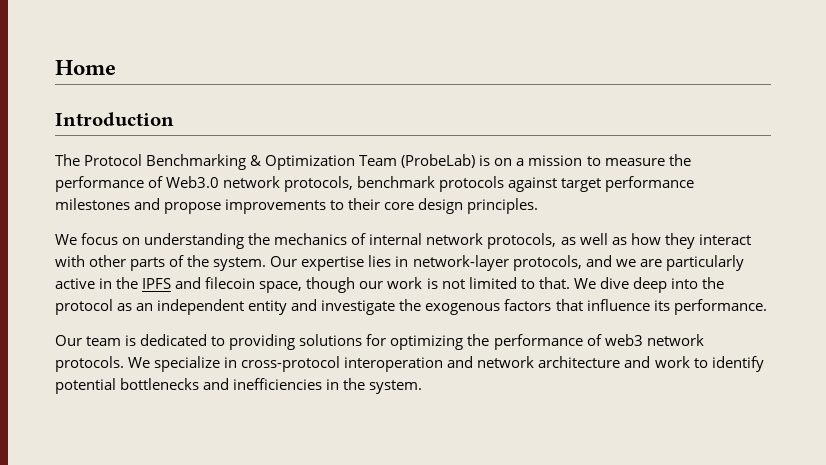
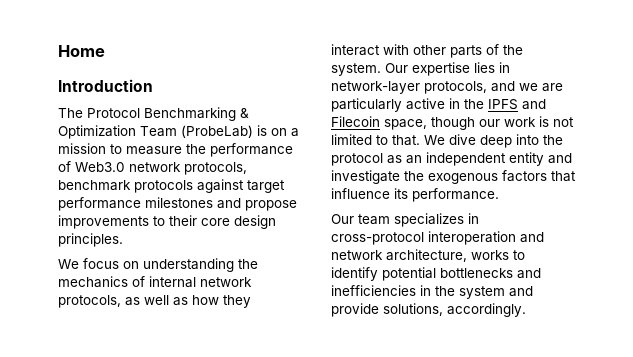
- Our expertise lies in network-layer protocols, and we are particularly active in the IPFS and filecoin space, though our work is not limited to that.
+ Our expertise lies in network-layer protocols, and we are particularly active in the IPFS and Filecoin space, though our work is not limited to that.
- Our team is dedicated to providing solutions for optimizing the performance of web3 network protocols. We specialize in cross-protocol interoperation and network architecture and work to identify potential bottlenecks and inefficiencies in the system.
+ Our team specializes in cross-protocol interoperation and network architecture, works to identify potential bottlenecks and inefficiencies in the system and provide solutions, accordingly.

